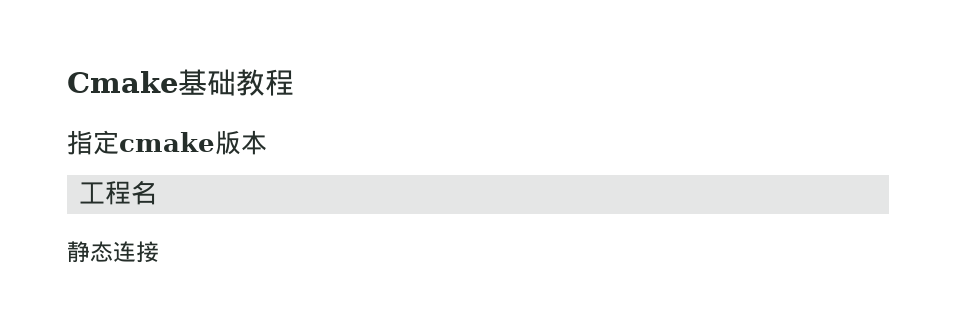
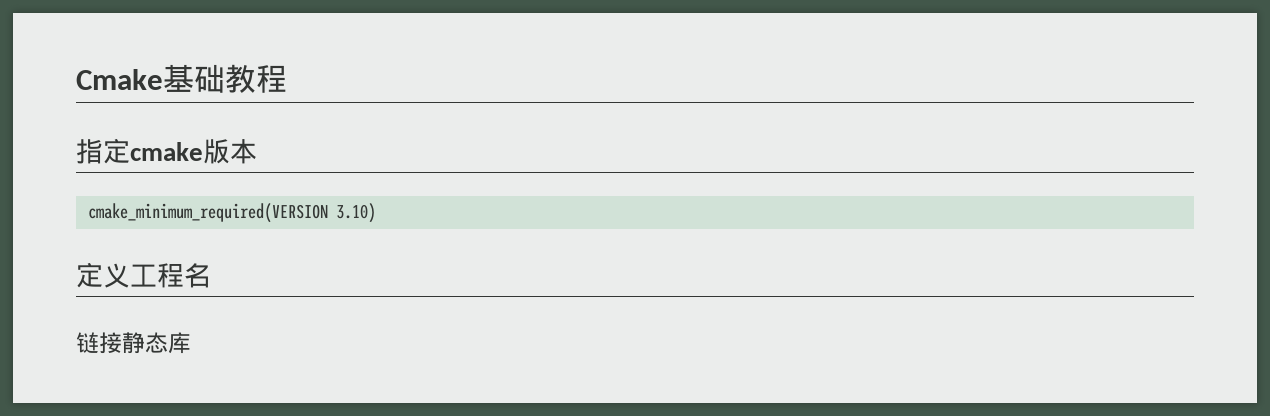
- 工程名
+ cmake_minimum_required(VERSION 3.10)
+ 定义工程名
- 静态连接
+ 链接静态库

